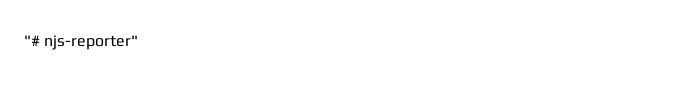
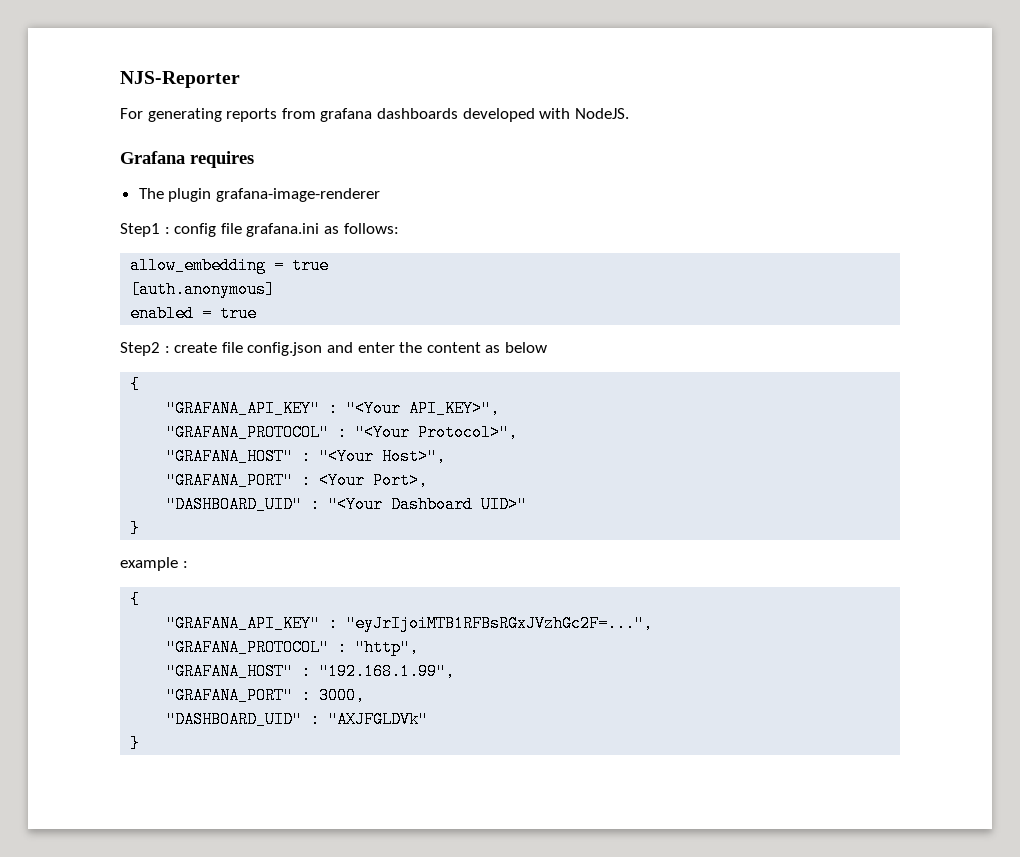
- "# njs-reporter"
+ NJS-Reporter
+ For generating reports from grafana dashboards developed with NodeJS.
+ Grafana requires
+ The plugin grafana-image-renderer
+ Step1 : config file grafana.ini as follows:
+ allow_embedding = true
+ [auth.anonymous]
+ enabled = true
+ Step2 : create file config.json and enter the content as below
+ {
+ "GRAFANA_API_KEY" : "<Your API_KEY>",
+ "GRAFANA_PROTOCOL" : "<Your Protocol>",
+ "GRAFANA_HOST" : "<Your Host>",
+ "GRAFANA_PORT" : <Your Port>,
+ "DASHBOARD_UID" : "<Your Dashboard UID>"
+ }
+ example :
+ {
+ "GRAFANA_API_KEY" : "eyJrIjoiMTB1RFBsRGxJVzhGc2F=...",
+ "GRAFANA_PROTOCOL" : "http",
+ "GRAFANA_HOST" : "192.168.1.99",
+ "GRAFANA_PORT" : 3000,
+ "DASHBOARD_UID" : "AXJFGLDVk"
+ }

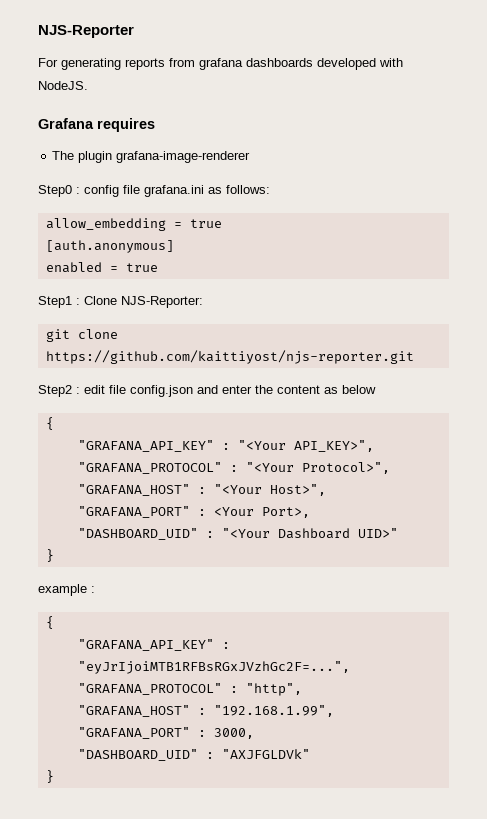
- Step1 : config file grafana.ini as follows:
+ Step0 : config file grafana.ini as follows:
+ Step1 : Clone NJS-Reporter:
+ git clone https://github.com/kaittiyost/njs-reporter.git
- Step2 : create file config.json and enter the content as below
+ Step2 : edit file config.json and enter the content as below

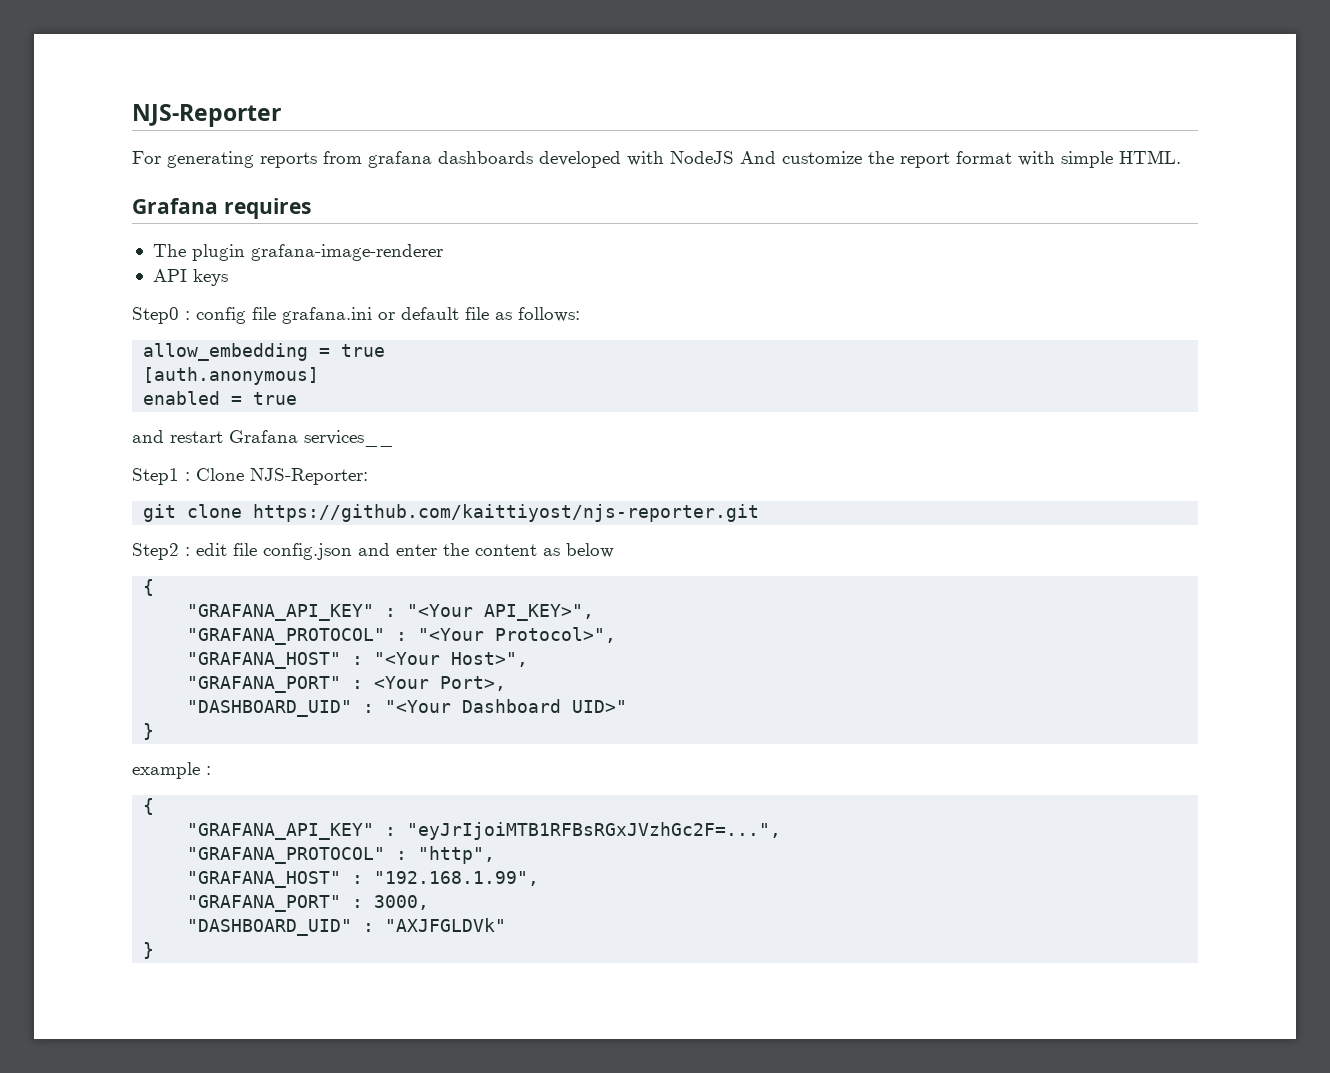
- For generating reports from grafana dashboards developed with NodeJS.
+ For generating reports from grafana dashboards developed with NodeJS And customize the report format with simple HTML.
+ API keys
- Step0 : config file grafana.ini as follows:
+ Step0 : config file grafana.ini or default file as follows:
+ and restart Grafana services__

